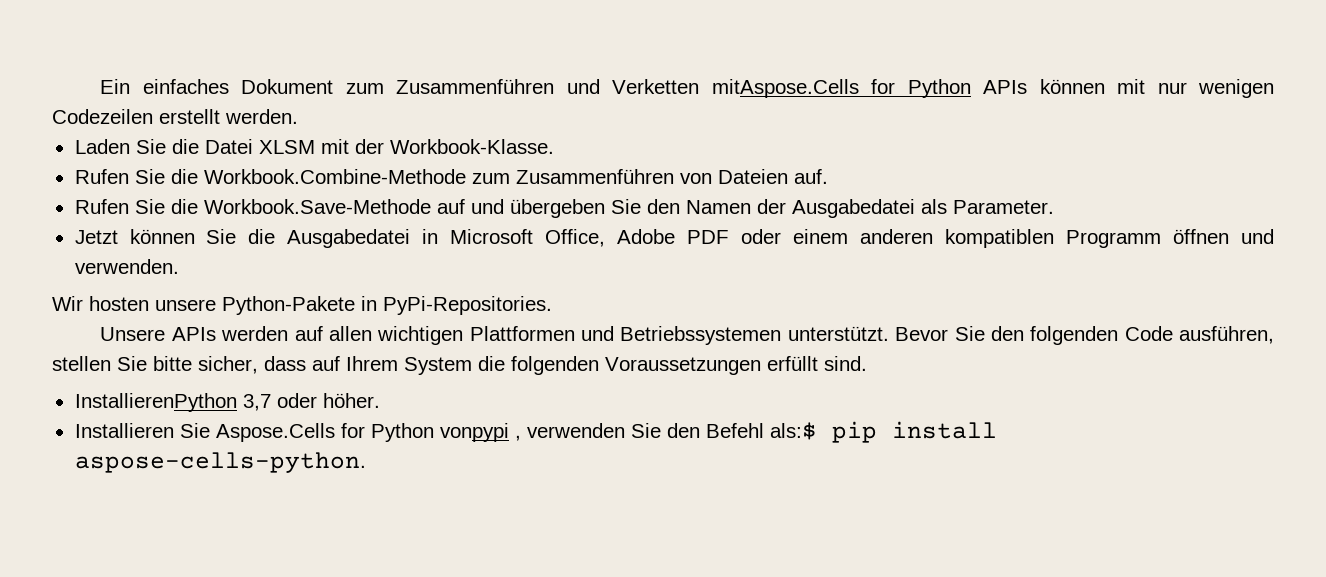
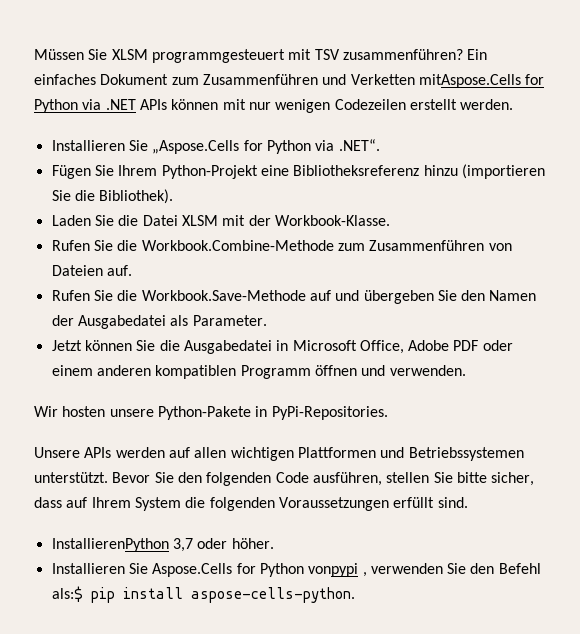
+ Müssen Sie XLSM programmgesteuert mit TSV zusammenführen?
- Ein einfaches Dokument zum Zusammenführen und Verketten mitAspose.Cells for Python APIs können mit nur wenigen Codezeilen erstellt werden.
+ Ein einfaches Dokument zum Zusammenführen und Verketten mitAspose.Cells for Python via .NET APIs können mit nur wenigen Codezeilen erstellt werden.
+ Installieren Sie „Aspose.Cells for Python via .NET“.
+ Fügen Sie Ihrem Python-Projekt eine Bibliotheksreferenz hinzu (importieren Sie die Bibliothek).

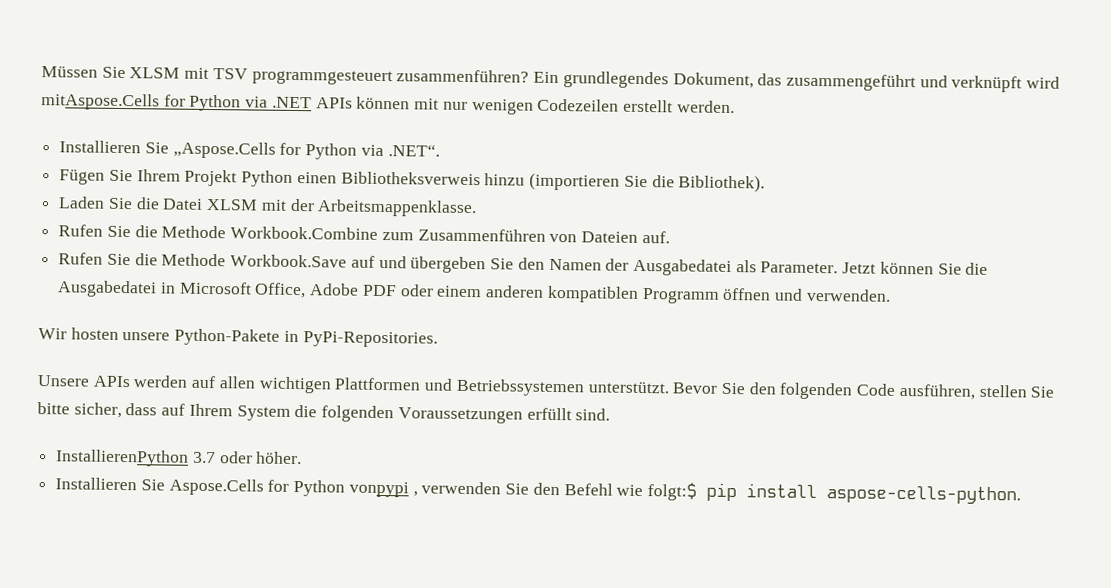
- Müssen Sie XLSM programmgesteuert mit TSV zusammenführen?
+ Müssen Sie XLSM mit TSV programmgesteuert zusammenführen?
- Ein einfaches Dokument zum Zusammenführen und Verketten mitAspose.Cells for Python via .NET APIs können mit nur wenigen Codezeilen erstellt werden.
+ Ein grundlegendes Dokument, das zusammengeführt und verknüpft wird mitAspose.Cells for Python via .NET APIs können mit nur wenigen Codezeilen erstellt werden.
- Fügen Sie Ihrem Python-Projekt eine Bibliotheksreferenz hinzu (importieren Sie die Bibliothek).
+ Fügen Sie Ihrem Projekt Python einen Bibliotheksverweis hinzu (importieren Sie die Bibliothek).
- Laden Sie die Datei XLSM mit der Workbook-Klasse.
- Rufen Sie die Workbook.Combine-Methode zum Zusammenführen von Dateien auf.
+ Laden Sie die Datei XLSM mit der Arbeitsmappenklasse.
+ Rufen Sie die Methode Workbook.Combine zum Zusammenführen von Dateien auf.
- Rufen Sie die Workbook.Save-Methode auf und übergeben Sie den Namen der Ausgabedatei als Parameter.
- Jetzt können Sie die Ausgabedatei in Microsoft Office, Adobe PDF oder einem anderen kompatiblen Programm öffnen und verwenden.
+ Rufen Sie die Methode Workbook.Save auf und übergeben Sie den Namen der Ausgabedatei als Parameter. Jetzt können Sie die Ausgabedatei in Microsoft Office, Adobe PDF oder einem anderen kompatiblen Programm öffnen und verwenden.
- InstallierenPython 3,7 oder höher.
+ InstallierenPython 3.7 oder höher.
- Installieren Sie Aspose.Cells for Python vonpypi , verwenden Sie den Befehl als:$ pip install aspose-cells-python.
+ Installieren Sie Aspose.Cells for Python vonpypi , verwenden Sie den Befehl wie folgt:$ pip install aspose-cells-python.

